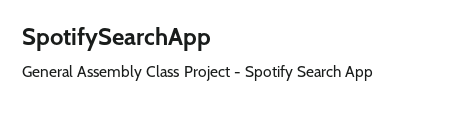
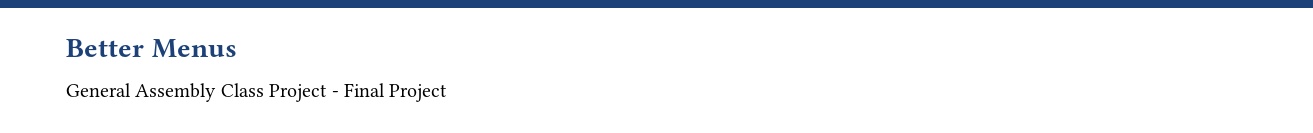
- SpotifySearchApp
+ Better Menus
- General Assembly Class Project - Spotify Search App
+ General Assembly Class Project - Final Project

